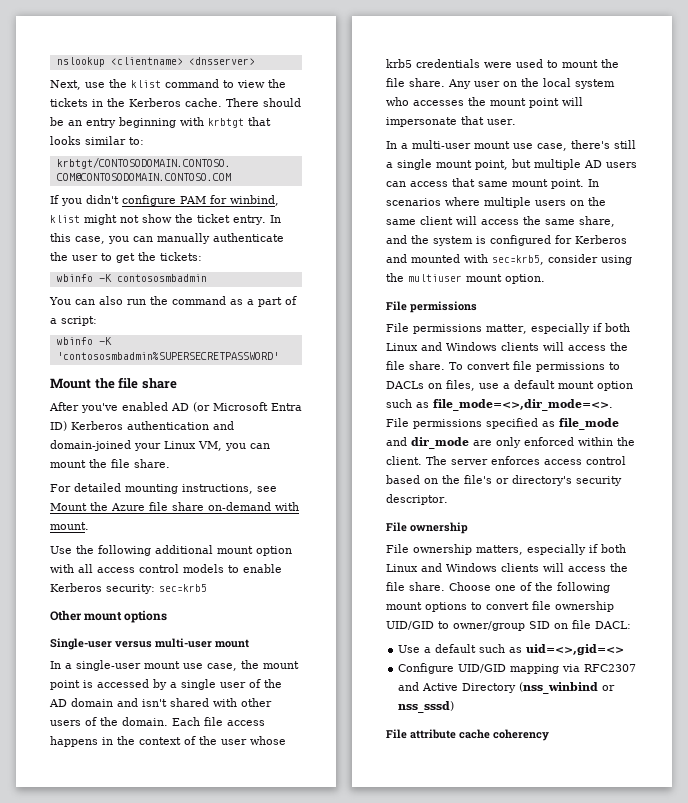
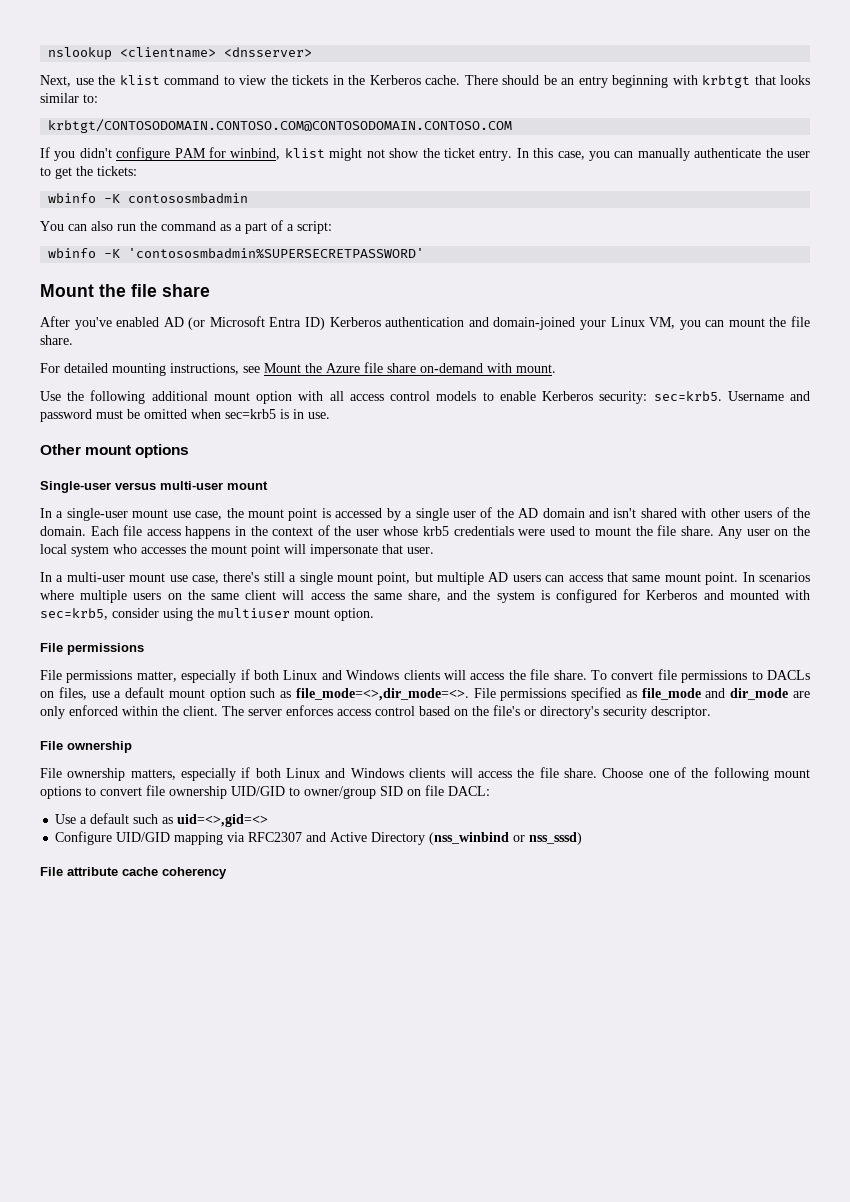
- Use the following additional mount option with all access control models to enable Kerberos security: sec=krb5
+ Use the following additional mount option with all access control models to enable Kerberos security: sec=krb5. Username and password must be omitted when sec=krb5 is in use.

